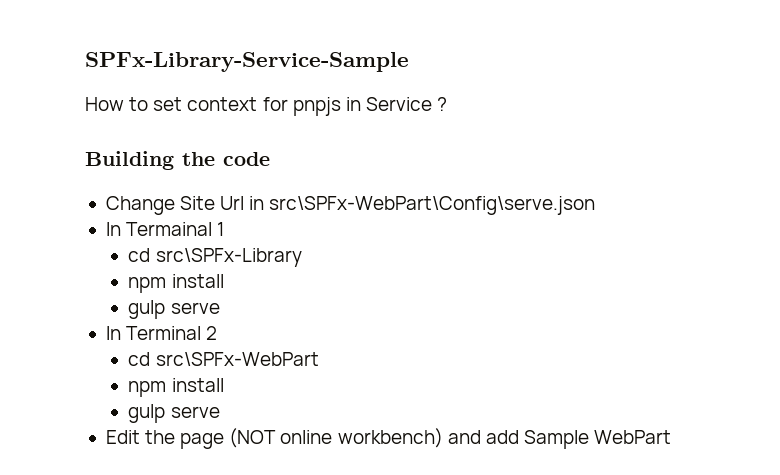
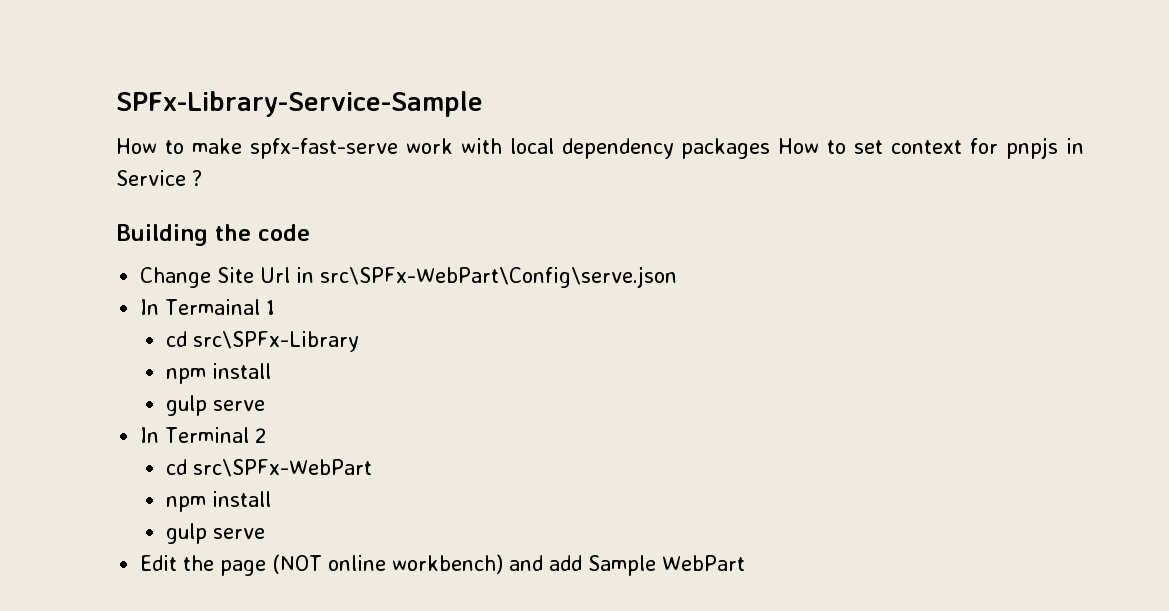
- How to set context for pnpjs in Service ?
+ How to make spfx-fast-serve work with local dependency packages How to set context for pnpjs in Service ?

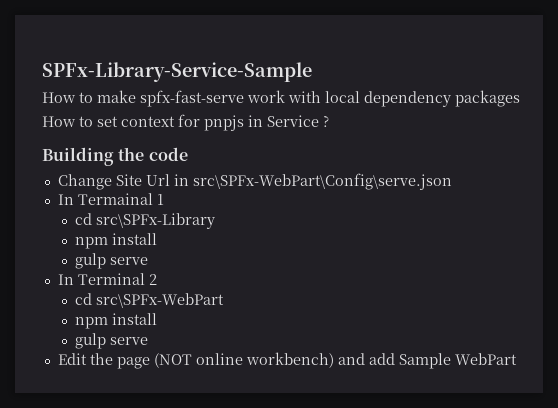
- How to make spfx-fast-serve work with local dependency packages How to set context for pnpjs in Service ?
+ How to make spfx-fast-serve work with local dependency packages
+ How to set context for pnpjs in Service ?

